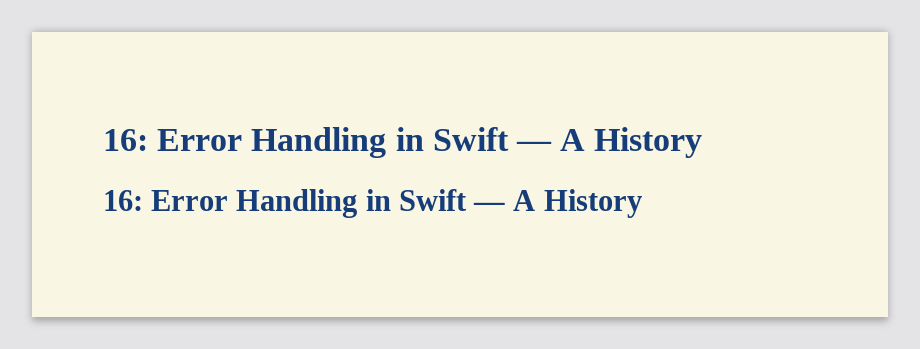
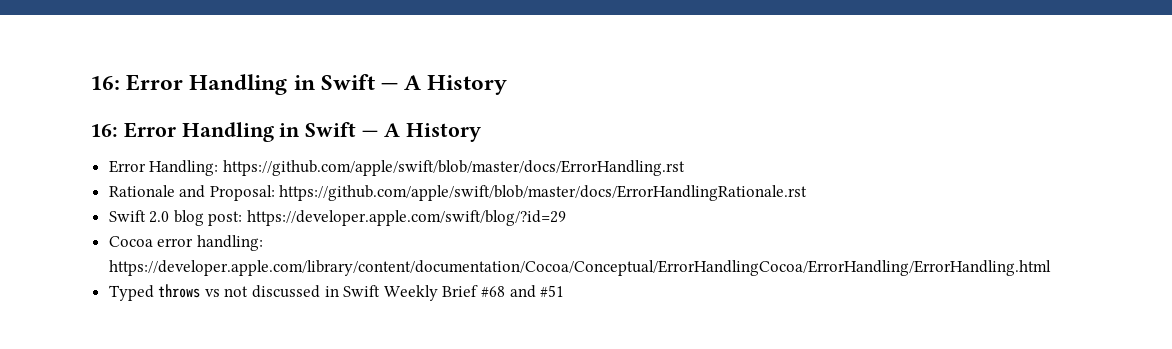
+ Error Handling: https://github.com/apple/swift/blob/master/docs/ErrorHandling.rst
+ Rationale and Proposal: https://github.com/apple/swift/blob/master/docs/ErrorHandlingRationale.rst
+ Swift 2.0 blog post: https://developer.apple.com/swift/blog/?id=29
+ Cocoa error handling: https://developer.apple.com/library/content/documentation/Cocoa/Conceptual/ErrorHandlingCocoa/ErrorHandling/ErrorHandling.html
+ Typed throws vs not discussed in Swift Weekly Brief #68 and #51

